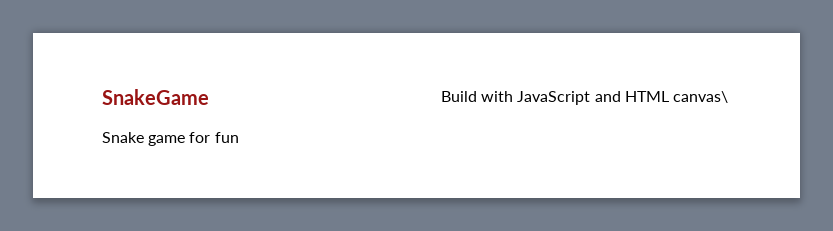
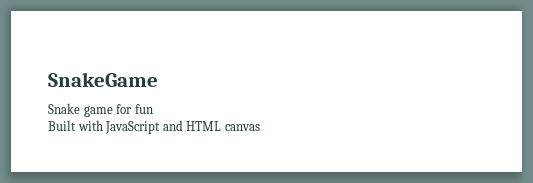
- Build with JavaScript and HTML canvas\
+ Built with JavaScript and HTML canvas

